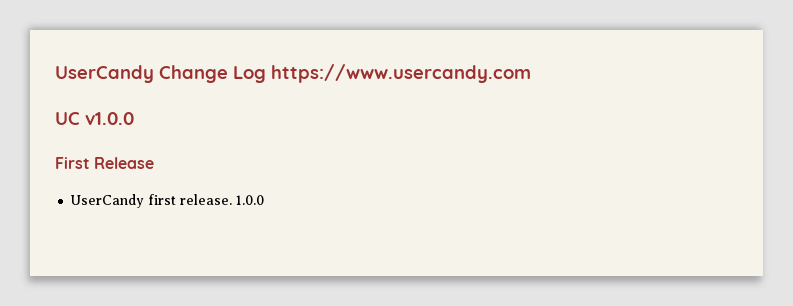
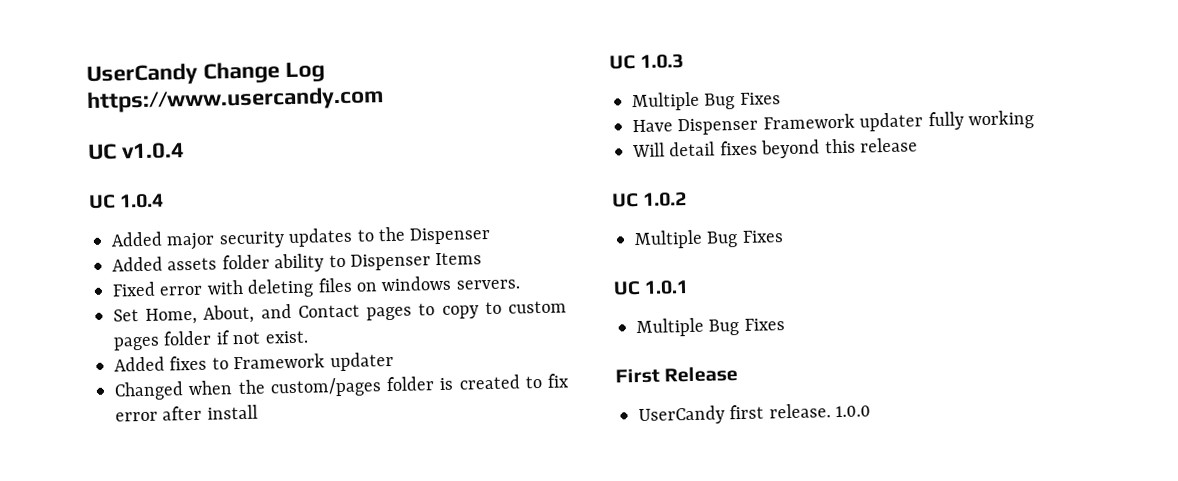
- UC v1.0.0
+ UC v1.0.4
+ UC 1.0.4
+ Added major security updates to the Dispenser
+ Added assets folder ability to Dispenser Items
+ Fixed error with deleting files on windows servers.
+ Set Home, About, and Contact pages to copy to custom pages folder if not exist.
+ Added fixes to Framework updater
+ Changed when the custom/pages folder is created to fix error after install
+ UC 1.0.3
+ Multiple Bug Fixes
+ Have Dispenser Framework updater fully working
+ Will detail fixes beyond this release
+ UC 1.0.2
+ Multiple Bug Fixes
+ UC 1.0.1
+ Multiple Bug Fixes

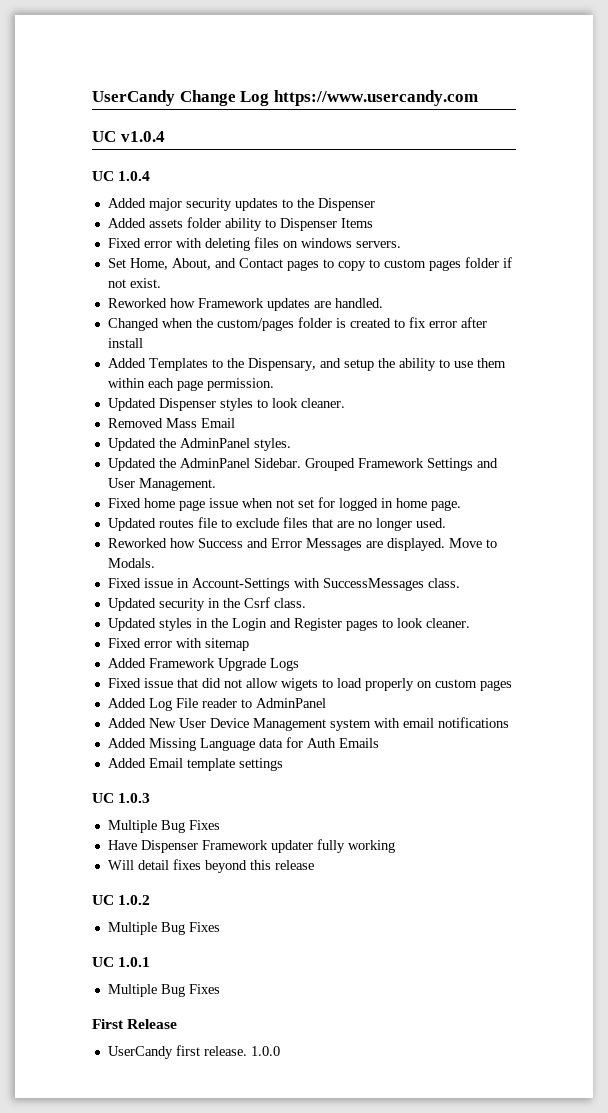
- Added fixes to Framework updater
+ Reworked how Framework updates are handled.
+ Added Templates to the Dispensary, and setup the ability to use them within each page permission.
+ Updated Dispenser styles to look cleaner.
+ Removed Mass Email
+ Updated the AdminPanel styles.
+ Updated the AdminPanel Sidebar. Grouped Framework Settings and User Management.
+ Fixed home page issue when not set for logged in home page.
+ Updated routes file to exclude files that are no longer used.
+ Reworked how Success and Error Messages are displayed. Move to Modals.
+ Fixed issue in Account-Settings with SuccessMessages class.
+ Updated security in the Csrf class.
+ Updated styles in the Login and Register pages to look cleaner.
+ Fixed error with sitemap
+ Added Framework Upgrade Logs
+ Fixed issue that did not allow wigets to load properly on custom pages
+ Added Log File reader to AdminPanel
+ Added New User Device Management system with email notifications
+ Added Missing Language data for Auth Emails
+ Added Email template settings

